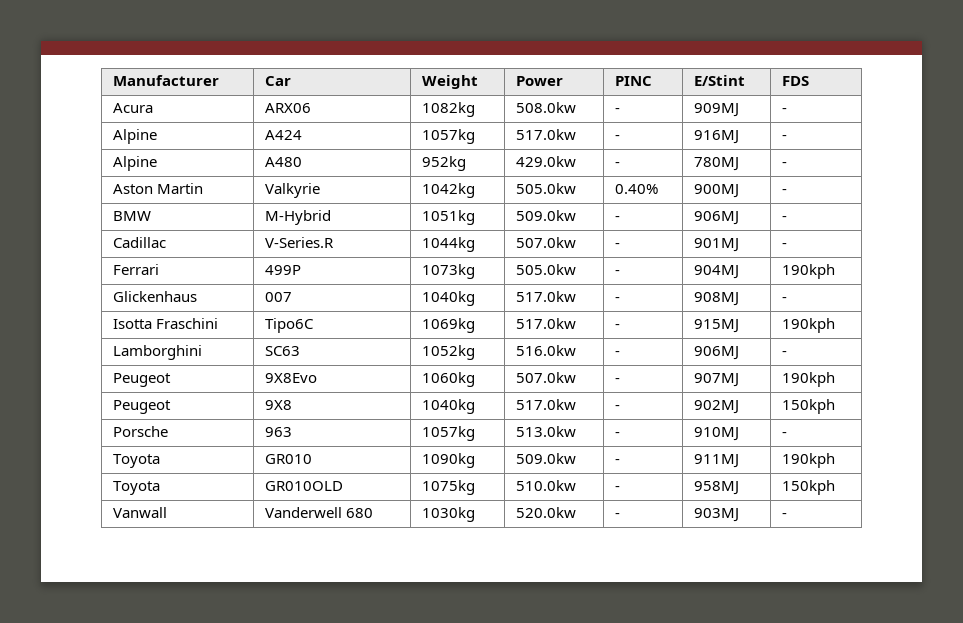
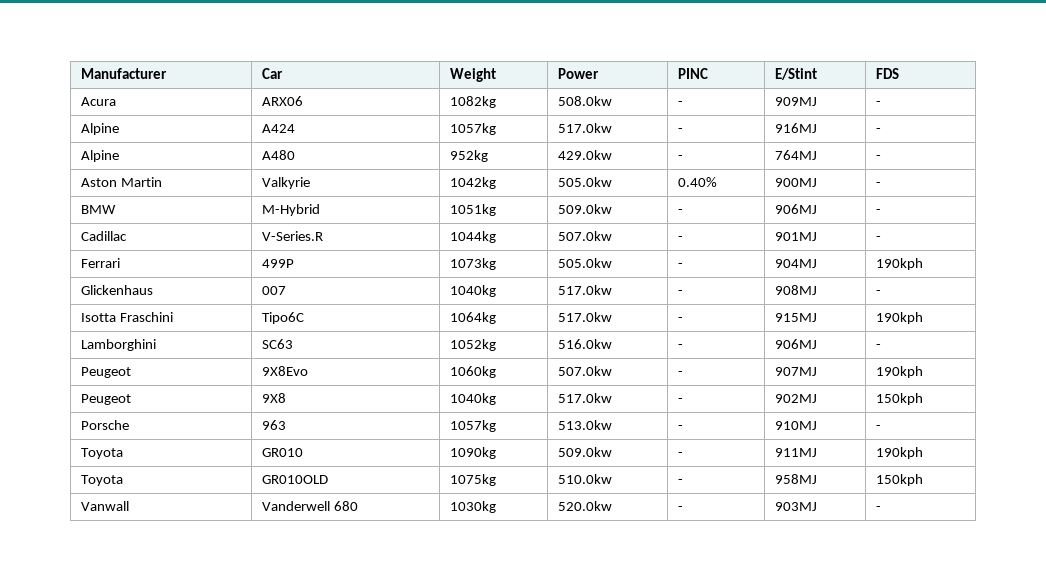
- Alpine | A480 | 952kg | 429.0kw | - | 780MJ | -
+ Alpine | A480 | 952kg | 429.0kw | - | 764MJ | -
- Isotta Fraschini | Tipo6C | 1069kg | 517.0kw | - | 915MJ | 190kph
+ Isotta Fraschini | Tipo6C | 1064kg | 517.0kw | - | 915MJ | 190kph

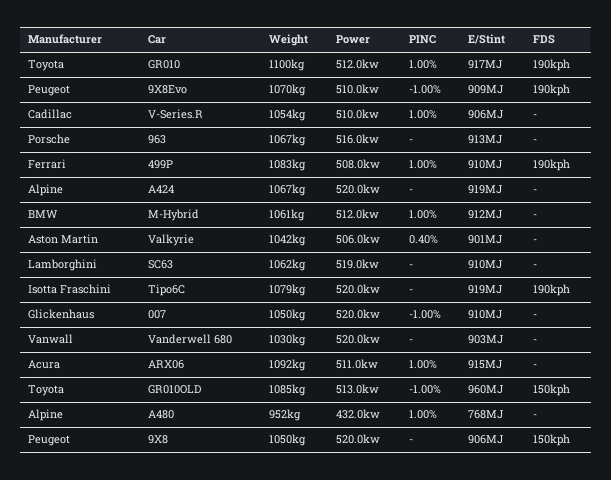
- Acura | ARX06 | 1082kg | 508.0kw | - | 909MJ | -
+ Toyota | GR010 | 1100kg | 512.0kw | 1.00% | 917MJ | 190kph
+ Peugeot | 9X8Evo | 1070kg | 510.0kw | -1.00% | 909MJ | 190kph
+ Cadillac | V-Series.R | 1054kg | 510.0kw | 1.00% | 906MJ | -
+ Porsche | 963 | 1067kg | 516.0kw | - | 913MJ | -
+ Ferrari | 499P | 1083kg | 508.0kw | 1.00% | 910MJ | 190kph
- Alpine | A424 | 1057kg | 517.0kw | - | 916MJ | -
- Alpine | A480 | 952kg | 429.0kw | - | 764MJ | -
+ Alpine | A424 | 1067kg | 520.0kw | - | 919MJ | -
+ BMW | M-Hybrid | 1061kg | 512.0kw | 1.00% | 912MJ | -
- Aston Martin | Valkyrie | 1042kg | 505.0kw | 0.40% | 900MJ | -
- BMW | M-Hybrid | 1051kg | 509.0kw | - | 906MJ | -
- Cadillac | V-Series.R | 1044kg | 507.0kw | - | 901MJ | -
- Ferrari | 499P | 1073kg | 505.0kw | - | 904MJ | 190kph
- Glickenhaus | 007 | 1040kg | 517.0kw | - | 908MJ | -
+ Aston Martin | Valkyrie | 1042kg | 506.0kw | 0.40% | 901MJ | -
+ Lamborghini | SC63 | 1062kg | 519.0kw | - | 910MJ | -
- Isotta Fraschini | Tipo6C | 1064kg | 517.0kw | - | 915MJ | 190kph
- Lamborghini | SC63 | 1052kg | 516.0kw | - | 906MJ | -
- Peugeot | 9X8Evo | 1060kg | 507.0kw | - | 907MJ | 190kph
- Peugeot | 9X8 | 1040kg | 517.0kw | - | 902MJ | 150kph
- Porsche | 963 | 1057kg | 513.0kw | - | 910MJ | -
- Toyota | GR010 | 1090kg | 509.0kw | - | 911MJ | 190kph
- Toyota | GR010OLD | 1075kg | 510.0kw | - | 958MJ | 150kph
+ Isotta Fraschini | Tipo6C | 1079kg | 520.0kw | - | 919MJ | 190kph
+ Glickenhaus | 007 | 1050kg | 520.0kw | -1.00% | 910MJ | -
+ Acura | ARX06 | 1092kg | 511.0kw | 1.00% | 915MJ | -
+ Toyota | GR010OLD | 1085kg | 513.0kw | -1.00% | 960MJ | 150kph
+ Alpine | A480 | 952kg | 432.0kw | 1.00% | 768MJ | -
+ Peugeot | 9X8 | 1050kg | 520.0kw | - | 906MJ | 150kph

